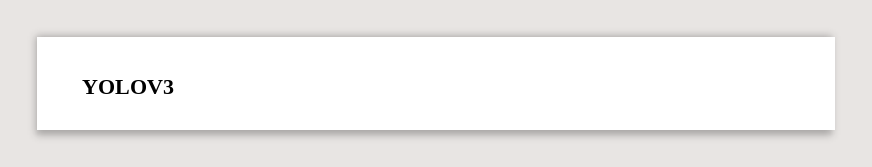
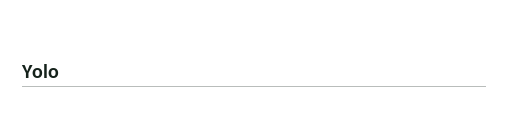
- YOLOV3
+ Yolo

